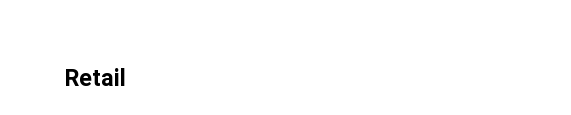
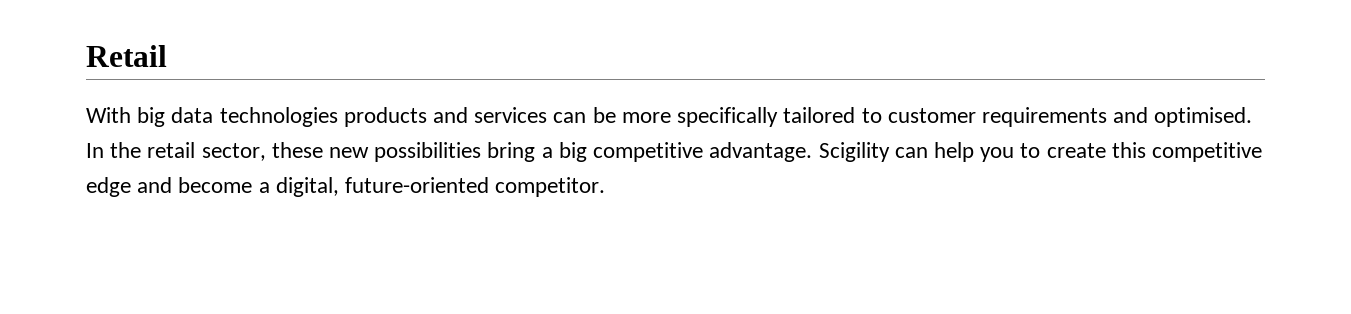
+ With big data technologies products and services can be more specifically tailored to customer requirements and optimised. In the retail sector, these new possibilities bring a big competitive advantage. Scigility can help you to create this competitive edge and become a digital, future-oriented competitor.

